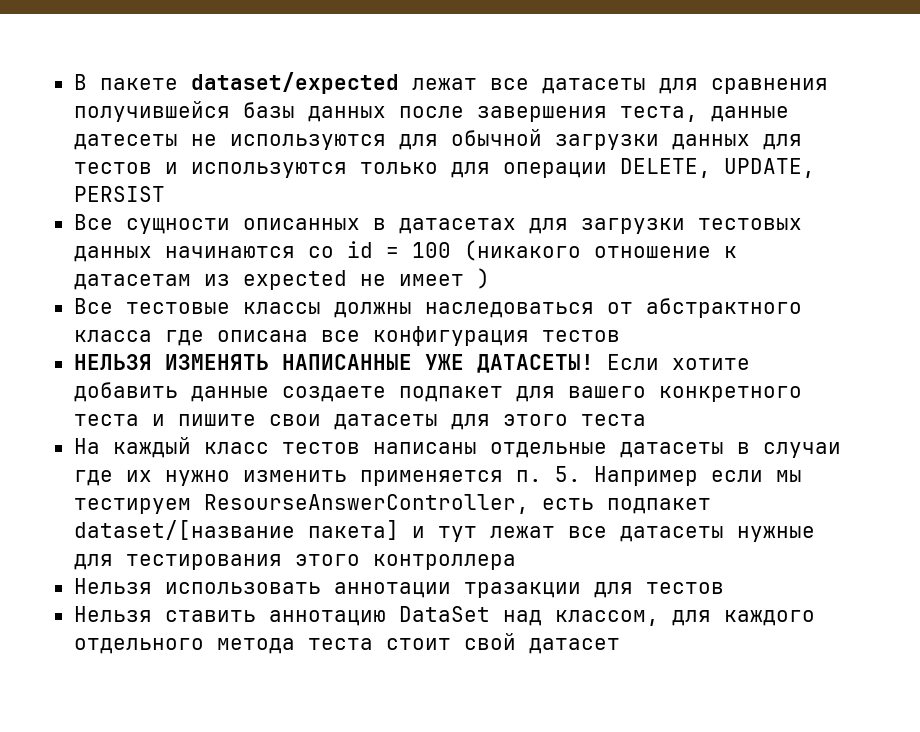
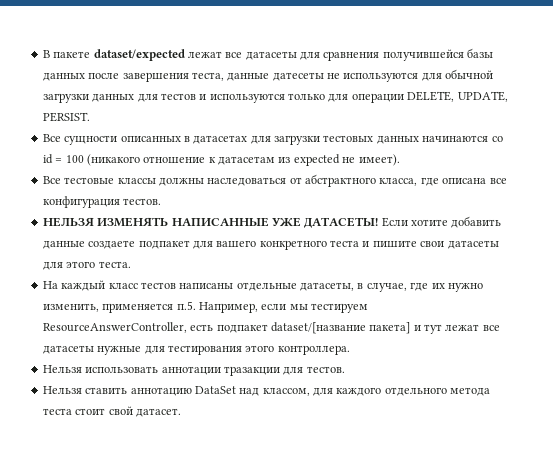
- В пакете dataset/expected лежат все датасеты для сравнения получившейся базы данных после завершения теста, данные датесеты не используются для обычной загрузки данных для тестов и используются только для операции DELETE, UPDATE, PERSIST
+ В пакете dataset/expected лежат все датасеты для сравнения получившейся базы данных после завершения теста, данные датесеты не используются для обычной загрузки данных для тестов и используются только для операции DELETE, UPDATE, PERSIST.
- Все сущности описанных в датасетах для загрузки тестовых данных начинаются со id = 100 (никакого отношение к датасетам из expected не имеет )
+ Все сущности описанных в датасетах для загрузки тестовых данных начинаются со id = 100 (никакого отношение к датасетам из expected не имеет).
- Все тестовые классы должны наследоваться от абстрактного класса где описана все конфигурация тестов
+ Все тестовые классы должны наследоваться от абстрактного класса, где описана все конфигурация тестов.
- Если хотите добавить данные создаете подпакет для вашего конкретного теста и пишите свои датасеты для этого теста
+ Если хотите добавить данные создаете подпакет для вашего конкретного теста и пишите свои датасеты для этого теста.
- На каждый класс тестов написаны отдельные датасеты в случаи где их нужно изменить применяется п. 5. Например если мы тестируем ResourseAnswerController, есть подпакет dataset/[название пакета] и тут лежат все датасеты нужные для тестирования этого контроллера
+ На каждый класс тестов написаны отдельные датасеты, в случае, где их нужно изменить, применяется п.5. Например, если мы тестируем ResourceAnswerController, есть подпакет dataset/[название пакета] и тут лежат все датасеты нужные для тестирования этого контроллера.
- Нельзя использовать аннотации тразакции для тестов
+ Нельзя использовать аннотации тразакции для тестов.
- Нельзя ставить аннотацию DataSet над классом, для каждого отдельного метода теста стоит свой датасет
+ Нельзя ставить аннотацию DataSet над классом, для каждого отдельного метода теста стоит свой датасет.

